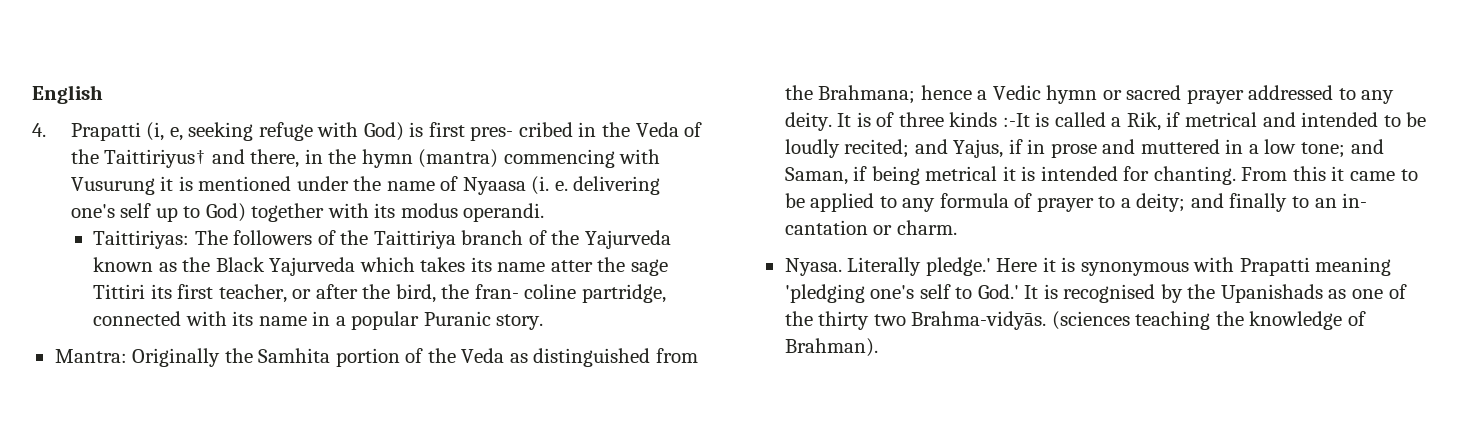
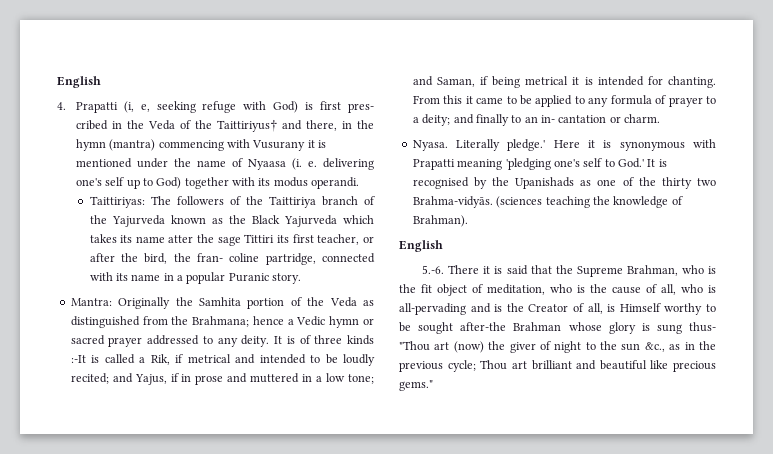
- 4. Prapatti (i, e, seeking refuge with God) is first pres- cribed in the Veda of the Taittiriyus† and there, in the hymn (mantra) commencing with Vusurung it is mentioned under the name of Nyaasa (i. e. delivering one's self up to God) together with its modus operandi.
+ 4. Prapatti (i, e, seeking refuge with God) is first pres- cribed in the Veda of the Taittiriyus† and there, in the hymn (mantra) commencing with Vusurany it is mentioned under the name of Nyaasa (i. e. delivering one's self up to God) together with its modus operandi.
  (sciences teaching the knowledge of Brahman).
+ English
+ 5.-6. There it is said that the Supreme Brahman, who is the fit object of meditation, who is the cause of all, who is all-pervading and is the Creator of all, is Himself worthy to be sought after-the Brahman whose glory is sung thus- "Thou art (now) the giver of night to the sun &c., as in the previous cycle; Thou art brilliant and beautiful like precious gems."

